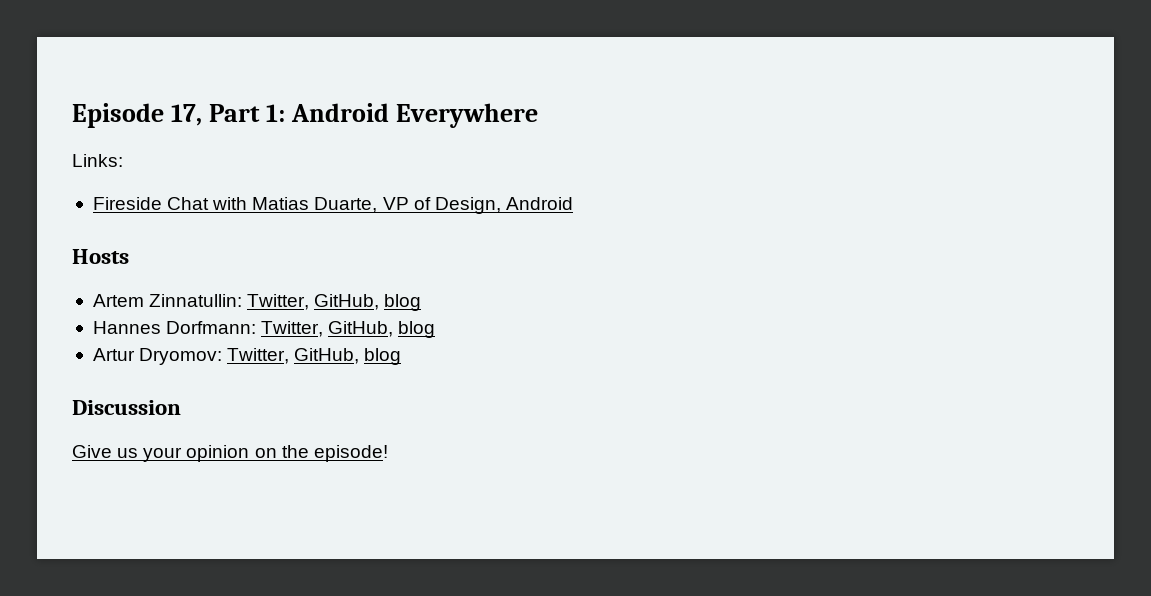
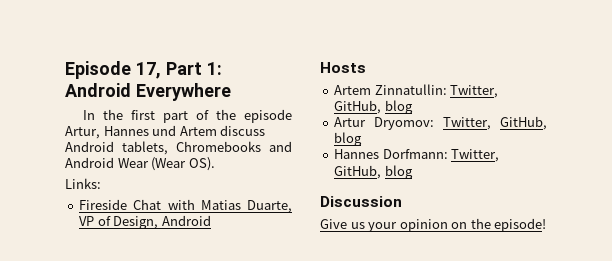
+ In the first part of the episode Artur, Hannes und Artem discuss Android tablets, Chromebooks and Android Wear (Wear OS).
+ Artur Dryomov: Twitter, GitHub, blog
  Hannes Dorfmann: Twitter, GitHub, blog
- Artur Dryomov: Twitter, GitHub, blog

